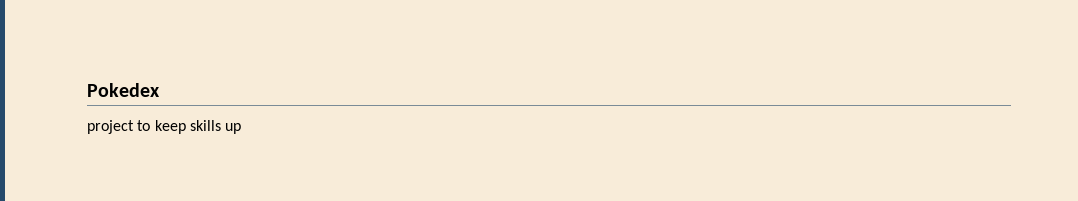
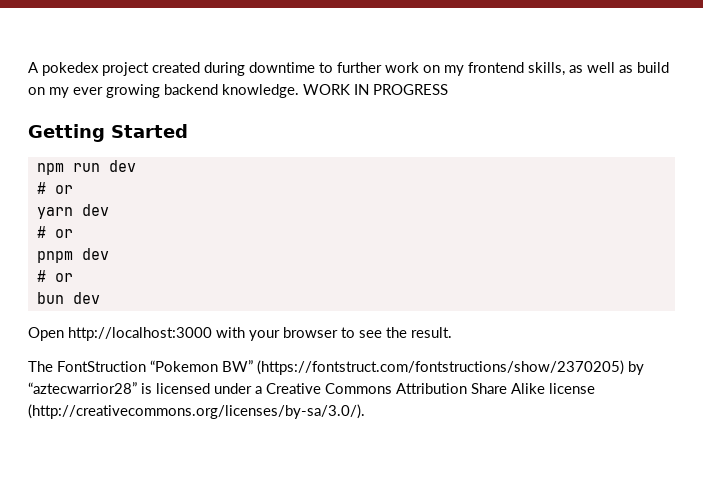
- Pokedex
- project to keep skills up
+ A pokedex project created during downtime to further work on my frontend skills, as well as build on my ever growing backend knowledge. WORK IN PROGRESS
+ Getting Started
+ npm run dev
+ # or
+ yarn dev
+ # or
+ pnpm dev
+ # or
+ bun dev
+ Open http://localhost:3000 with your browser to see the result.
+ The FontStruction “Pokemon BW” (https://fontstruct.com/fontstructions/show/2370205) by “aztecwarrior28” is licensed under a Creative Commons Attribution Share Alike license (http://creativecommons.org/licenses/by-sa/3.0/).

